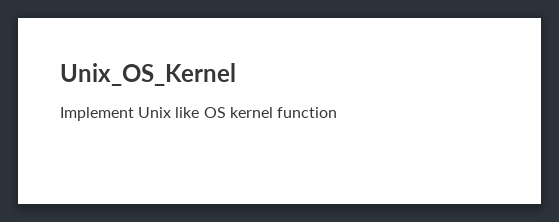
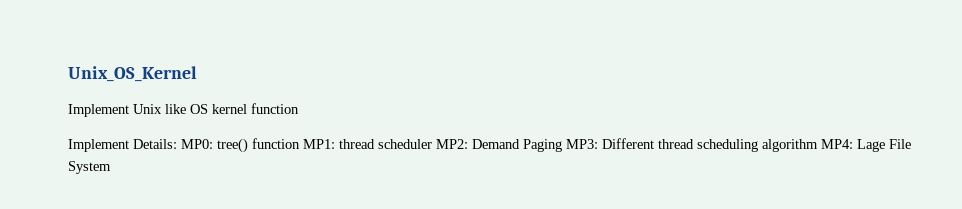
+ Implement Details: MP0: tree() function MP1: thread scheduler MP2: Demand Paging MP3: Different thread scheduling algorithm MP4: Lage File System

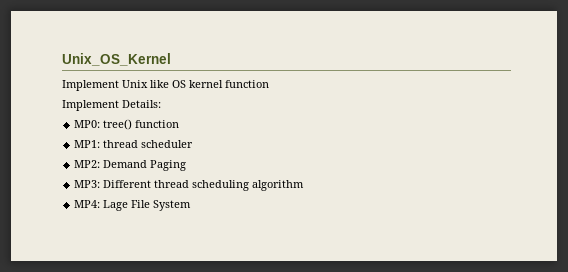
- Implement Details: MP0: tree() function MP1: thread scheduler MP2: Demand Paging MP3: Different thread scheduling algorithm MP4: Lage File System
+ Implement Details:
+ MP0: tree() function
+ MP1: thread scheduler
+ MP2: Demand Paging
+ MP3: Different thread scheduling algorithm
+ MP4: Lage File System

